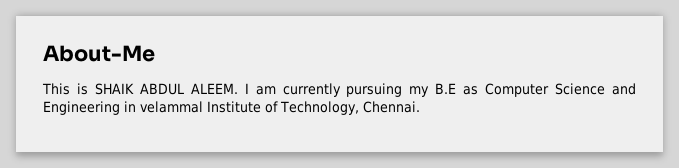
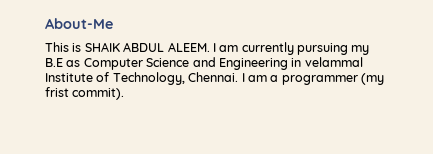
+ I am a programmer (my frist commit).

